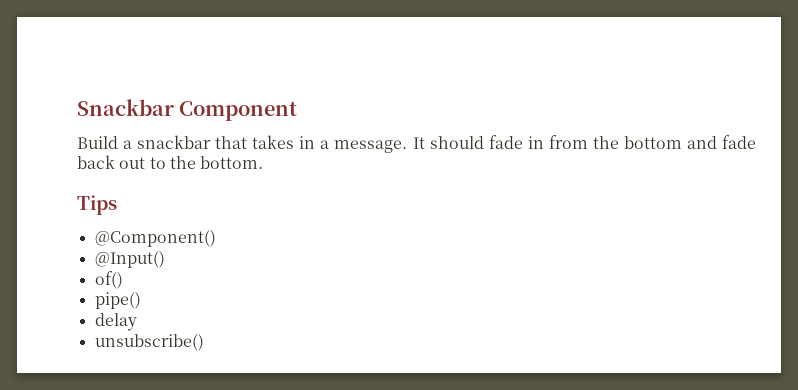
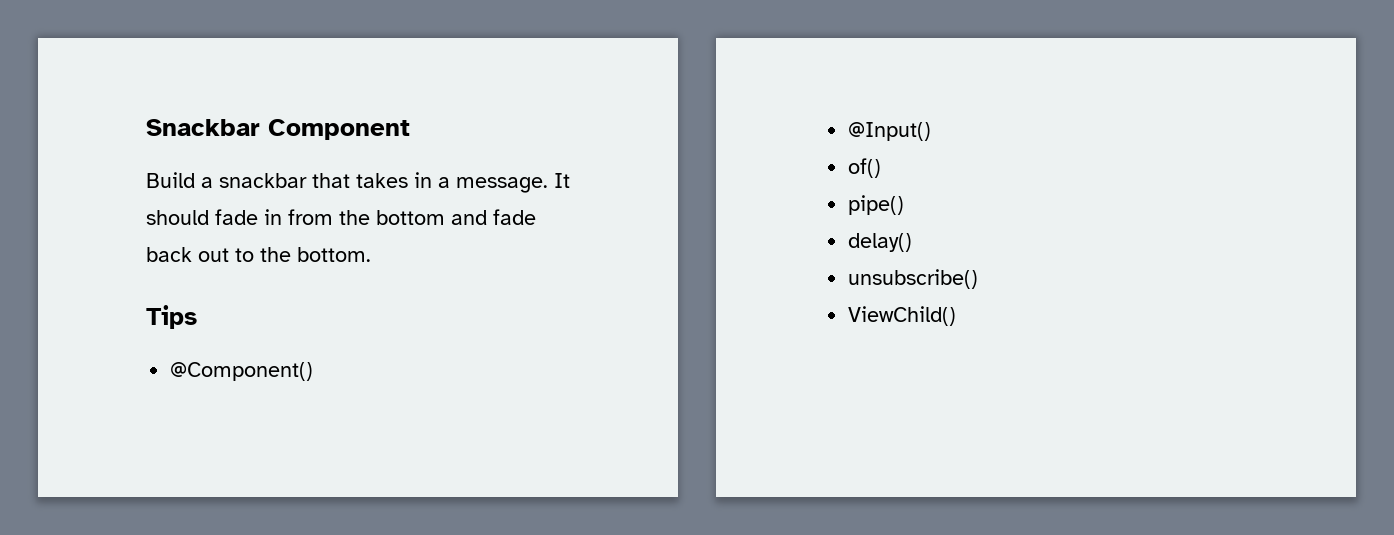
- delay
+ delay()
+ ViewChild()

